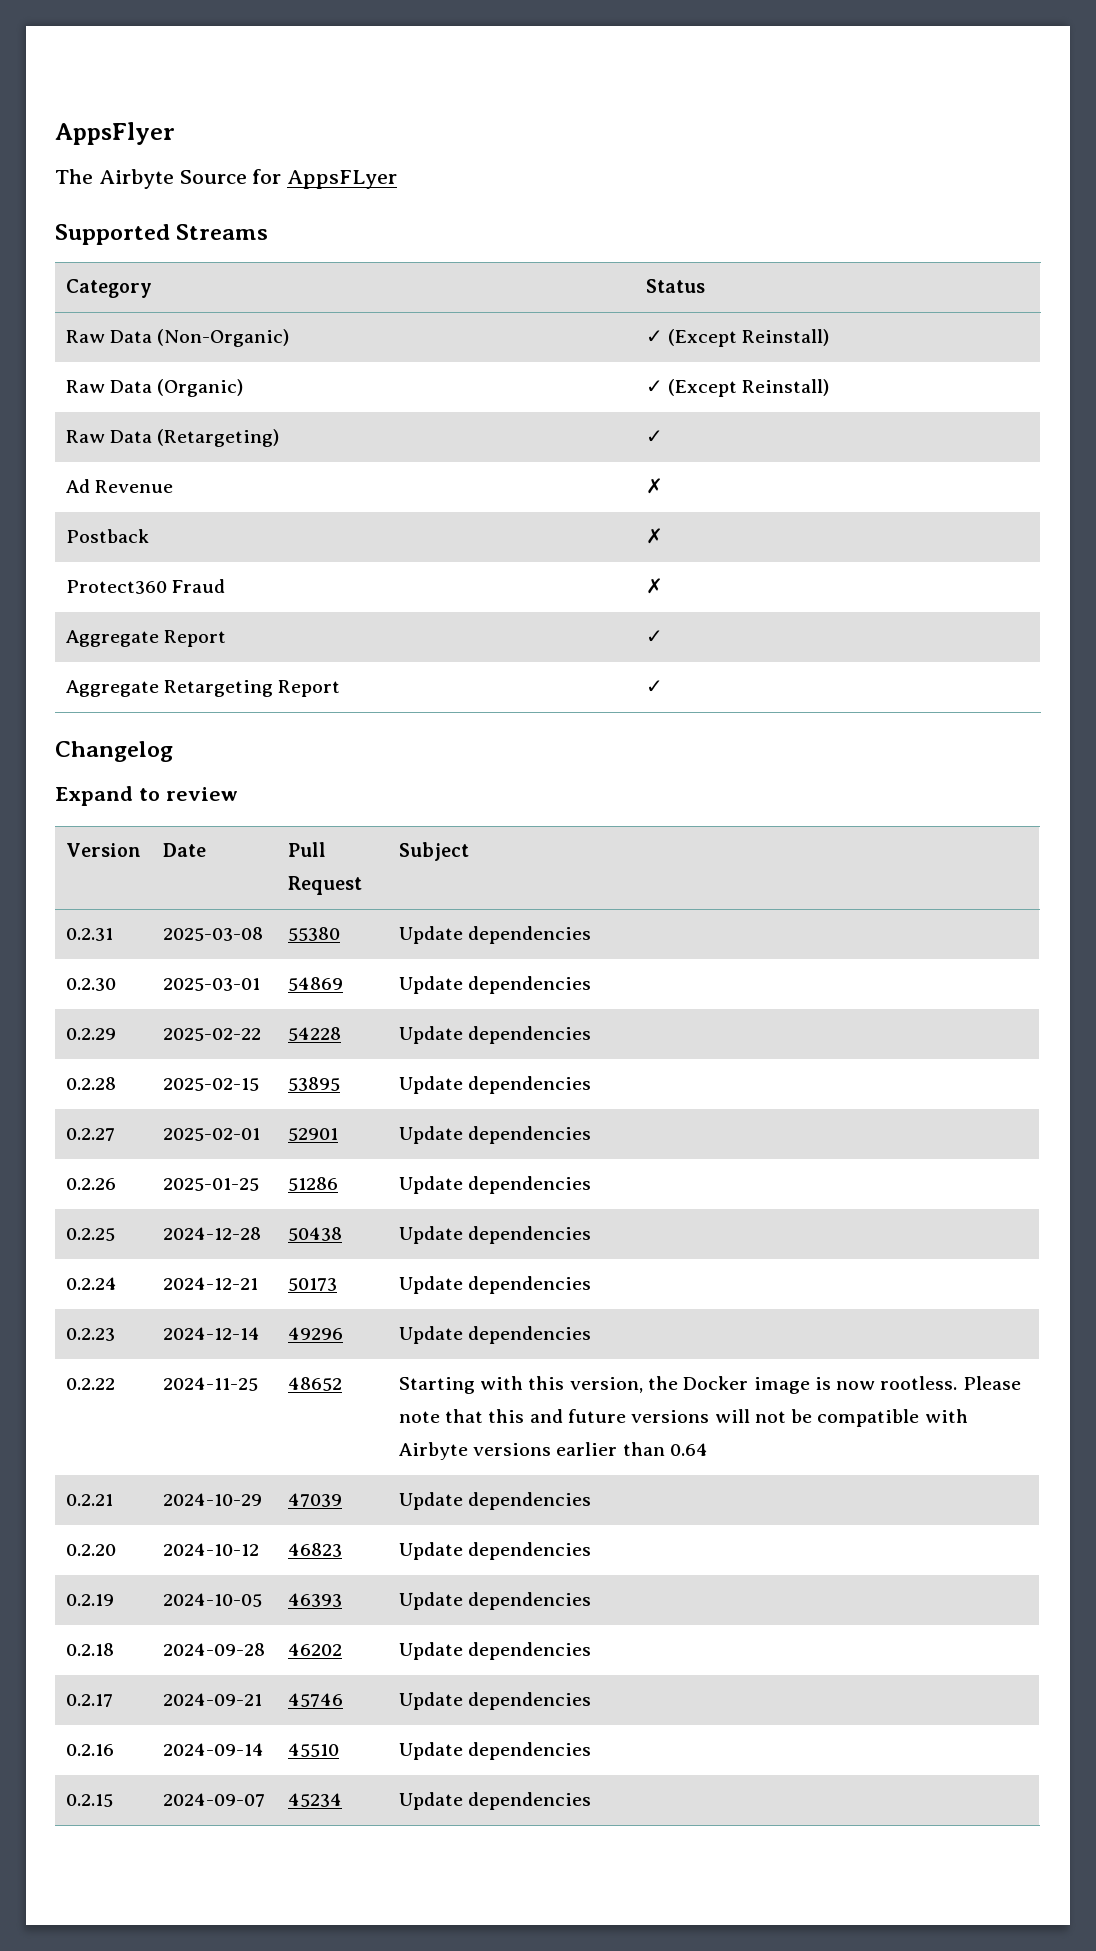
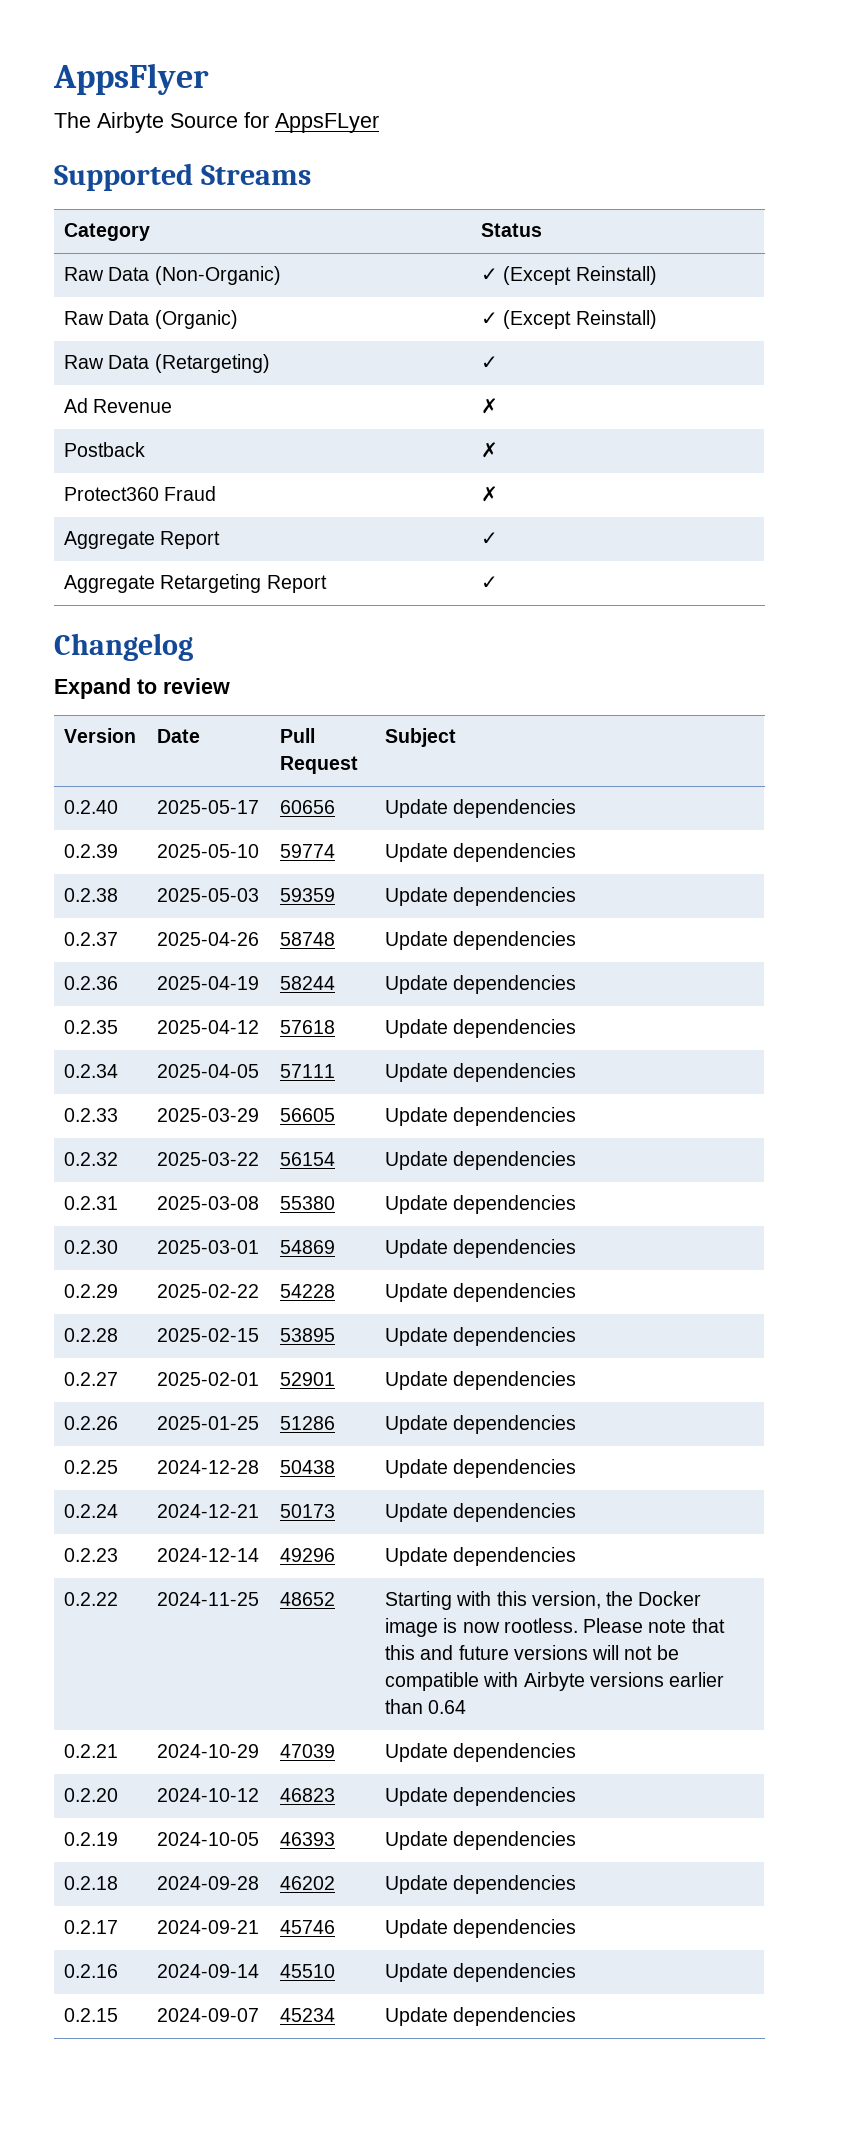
+ 0.2.40 | 2025-05-17 | 60656 | Update dependencies
+ 0.2.39 | 2025-05-10 | 59774 | Update dependencies
+ 0.2.38 | 2025-05-03 | 59359 | Update dependencies
+ 0.2.37 | 2025-04-26 | 58748 | Update dependencies
+ 0.2.36 | 2025-04-19 | 58244 | Update dependencies
+ 0.2.35 | 2025-04-12 | 57618 | Update dependencies
+ 0.2.34 | 2025-04-05 | 57111 | Update dependencies
+ 0.2.33 | 2025-03-29 | 56605 | Update dependencies
+ 0.2.32 | 2025-03-22 | 56154 | Update dependencies

